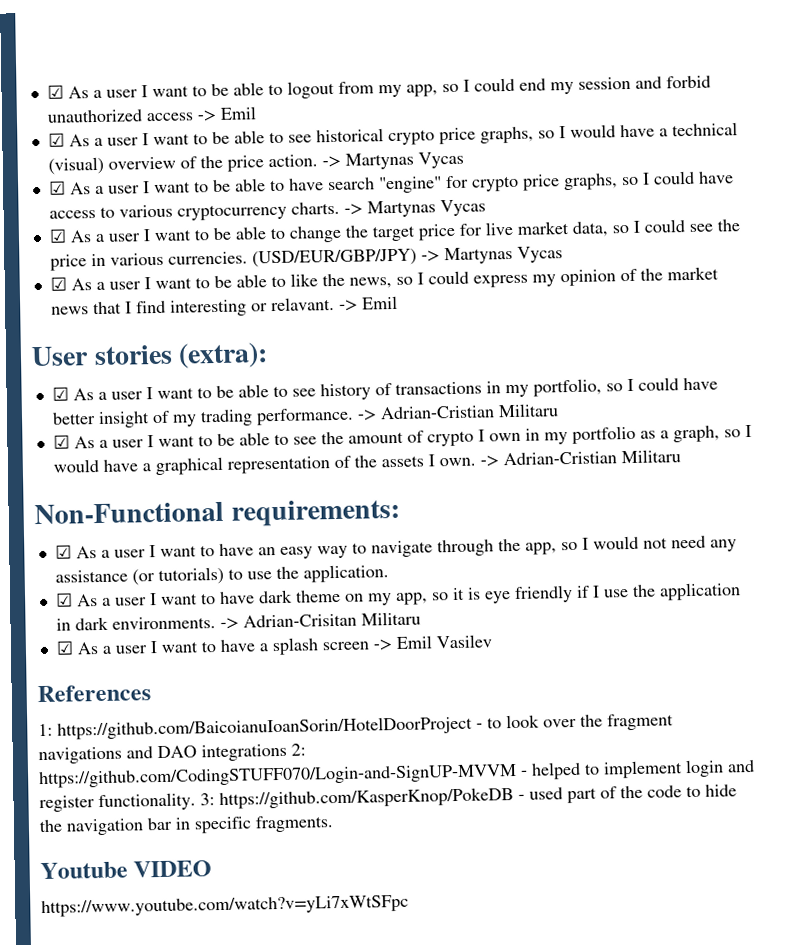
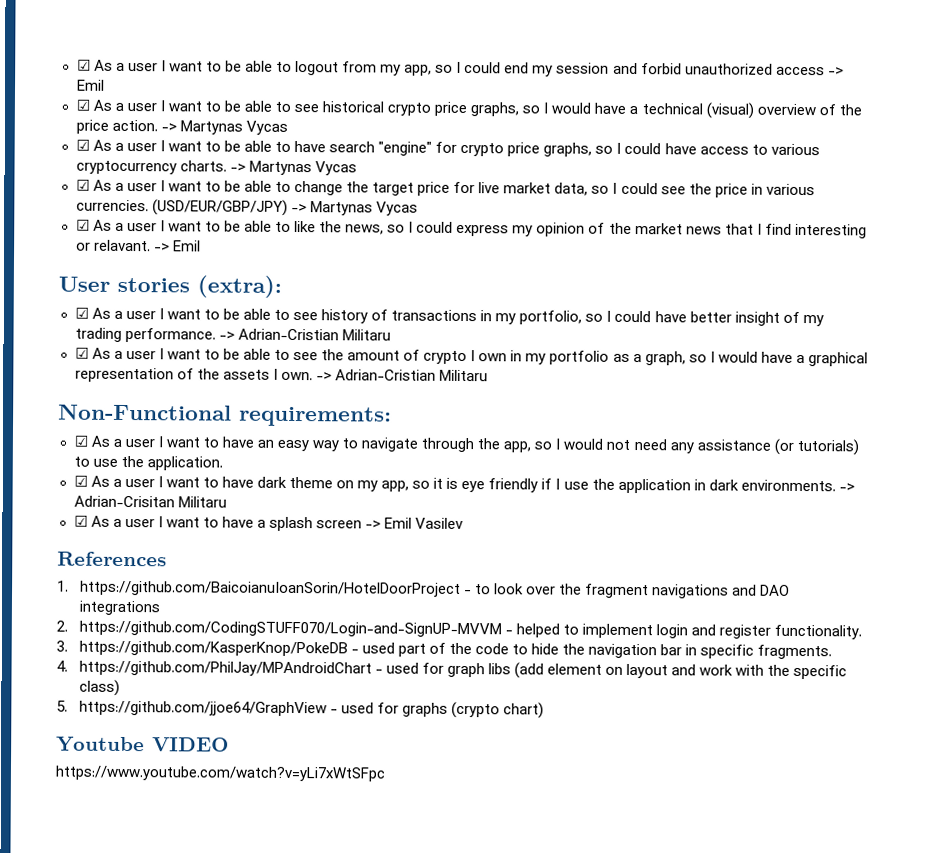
- 1: https://github.com/BaicoianuIoanSorin/HotelDoorProject - to look over the fragment navigations and DAO integrations 2: https://github.com/CodingSTUFF070/Login-and-SignUP-MVVM - helped to implement login and register functionality. 3: https://github.com/KasperKnop/PokeDB - used part of the code to hide the navigation bar in specific fragments.
+ 1. https://github.com/BaicoianuIoanSorin/HotelDoorProject - to look over the fragment navigations and DAO integrations
+ 2. https://github.com/CodingSTUFF070/Login-and-SignUP-MVVM - helped to implement login and register functionality.
+ 3. https://github.com/KasperKnop/PokeDB - used part of the code to hide the navigation bar in specific fragments.
+ 4. https://github.com/PhilJay/MPAndroidChart - used for graph libs (add element on layout and work with the specific class)
+ 5. https://github.com/jjoe64/GraphView - used for graphs (crypto chart)

